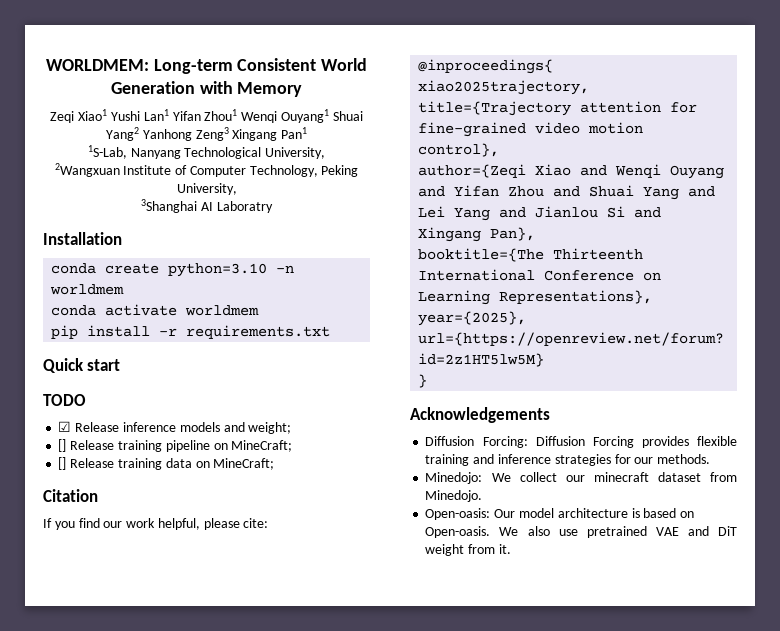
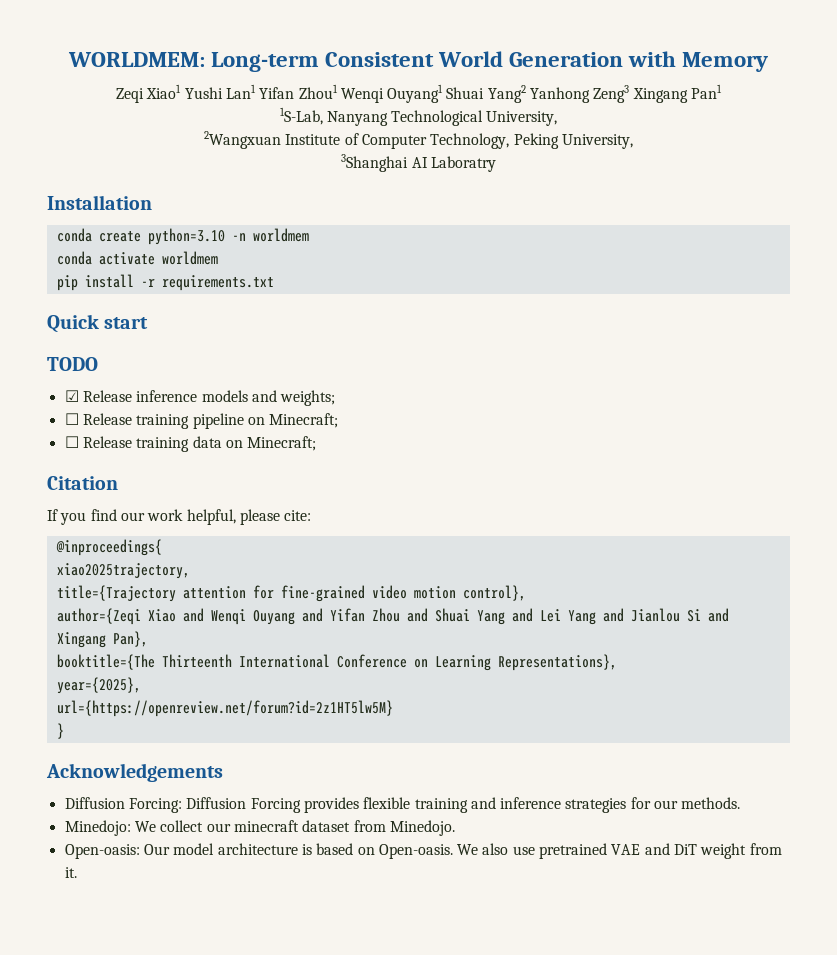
- ☑ Release inference models and weight;
- [] Release training pipeline on MineCraft;
- [] Release training data on MineCraft;
+ ☑ Release inference models and weights;
+ ☐ Release training pipeline on Minecraft;
+ ☐ Release training data on Minecraft;

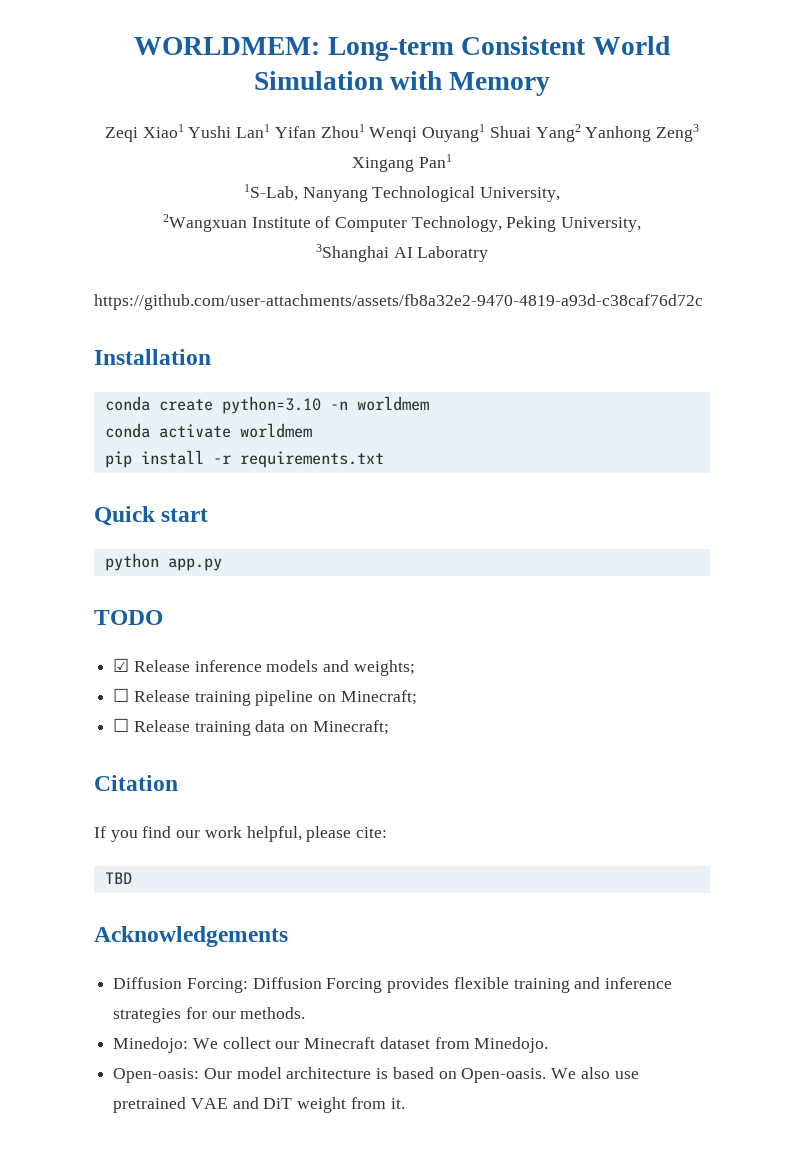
- WORLDMEM: Long-term Consistent World Generation with Memory
+ WORLDMEM: Long-term Consistent World Simulation with Memory
+ https://github.com/user-attachments/assets/fb8a32e2-9470-4819-a93d-c38caf76d72c
+ python app.py
- @inproceedings{
- xiao2025trajectory,
- title={Trajectory attention for fine-grained video motion control},
- author={Zeqi Xiao and Wenqi Ouyang and Yifan Zhou and Shuai Yang and Lei Yang and Jianlou Si and Xingang Pan},
- booktitle={The Thirteenth International Conference on Learning Representations},
- year={2025},
- url={https://openreview.net/forum?id=2z1HT5lw5M}
- }
+ TBD
- Minedojo: We collect our minecraft dataset from Minedojo.
+ Minedojo: We collect our Minecraft dataset from Minedojo.

